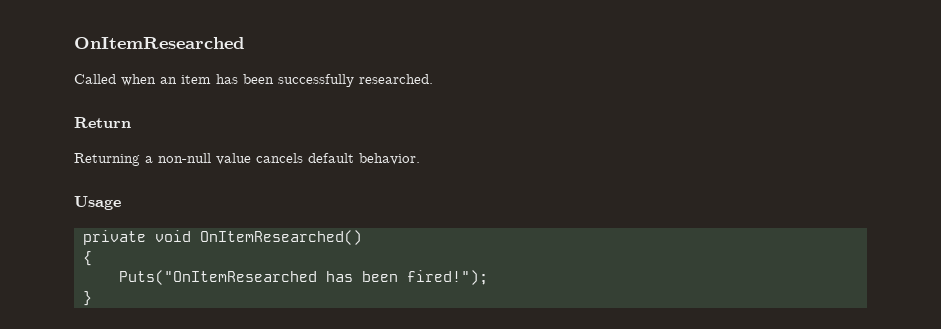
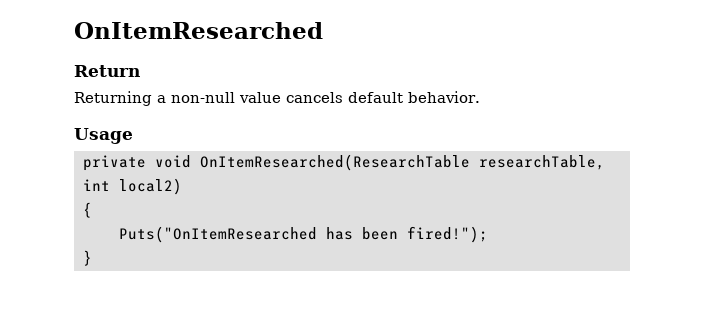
- Called when an item has been successfully researched.
- private void OnItemResearched()
+ private void OnItemResearched(ResearchTable researchTable, int local2)

